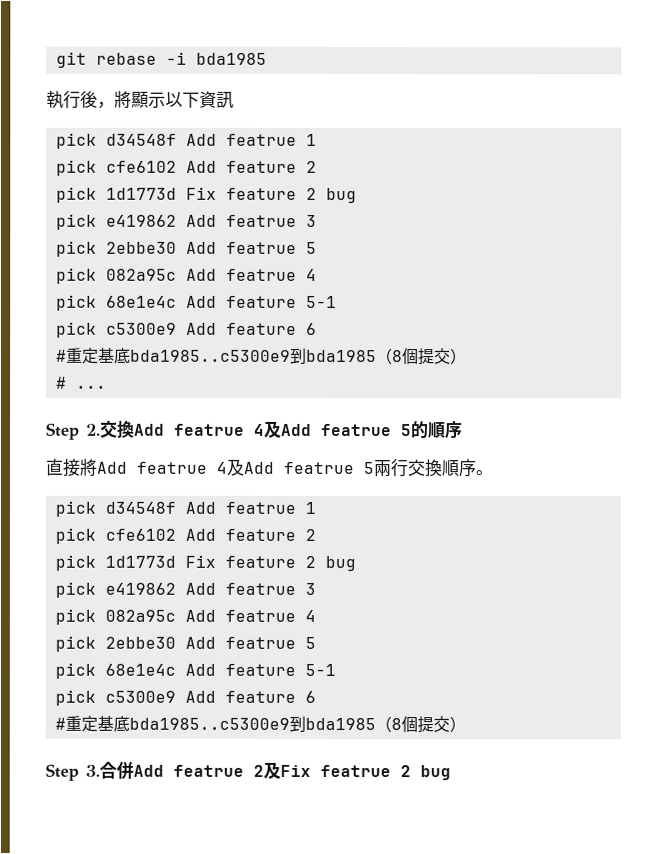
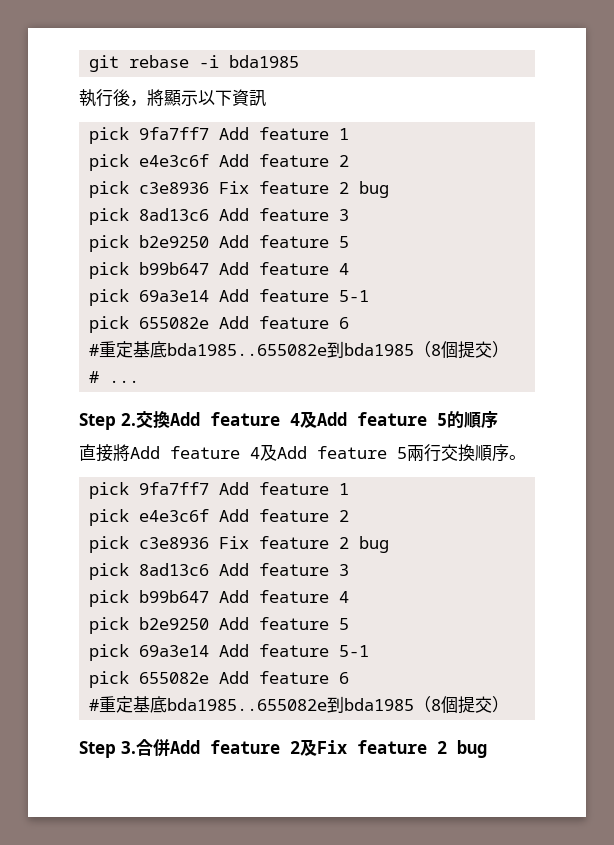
  執行後，將顯示以下資訊
- pick d34548f Add featrue 1
- pick cfe6102 Add feature 2
- pick 1d1773d Fix feature 2 bug
- pick e419862 Add featrue 3
- pick 2ebbe30 Add featrue 5
- pick 082a95c Add featrue 4
- pick 68e1e4c Add feature 5-1
- pick c5300e9 Add feature 6
- #重定基底bda1985..c5300e9到bda1985（8個提交）
+ pick 9fa7ff7 Add feature 1
+ pick e4e3c6f Add feature 2
+ pick c3e8936 Fix feature 2 bug
+ pick 8ad13c6 Add feature 3
+ pick b2e9250 Add feature 5
+ pick b99b647 Add feature 4
+ pick 69a3e14 Add feature 5-1
+ pick 655082e Add feature 6
+ #重定基底bda1985..655082e到bda1985（8個提交）
- Step 2.交換Add featrue 4及Add featrue 5的順序
+ Step 2.交換Add feature 4及Add feature 5的順序
- 直接將Add featrue 4及Add featrue 5兩行交換順序。
- pick d34548f Add featrue 1
- pick cfe6102 Add feature 2
- pick 1d1773d Fix feature 2 bug
- pick e419862 Add featrue 3
- pick 082a95c Add featrue 4
- pick 2ebbe30 Add featrue 5
- pick 68e1e4c Add feature 5-1
- pick c5300e9 Add feature 6
- #重定基底bda1985..c5300e9到bda1985（8個提交）
+ 直接將Add feature 4及Add feature 5兩行交換順序。
+ pick 9fa7ff7 Add feature 1
+ pick e4e3c6f Add feature 2
+ pick c3e8936 Fix feature 2 bug
+ pick 8ad13c6 Add feature 3
+ pick b99b647 Add feature 4
+ pick b2e9250 Add feature 5
+ pick 69a3e14 Add feature 5-1
+ pick 655082e Add feature 6
+ #重定基底bda1985..655082e到bda1985（8個提交）
- Step 3.合併Add featrue 2及Fix featrue 2 bug
+ Step 3.合併Add feature 2及Fix feature 2 bug

